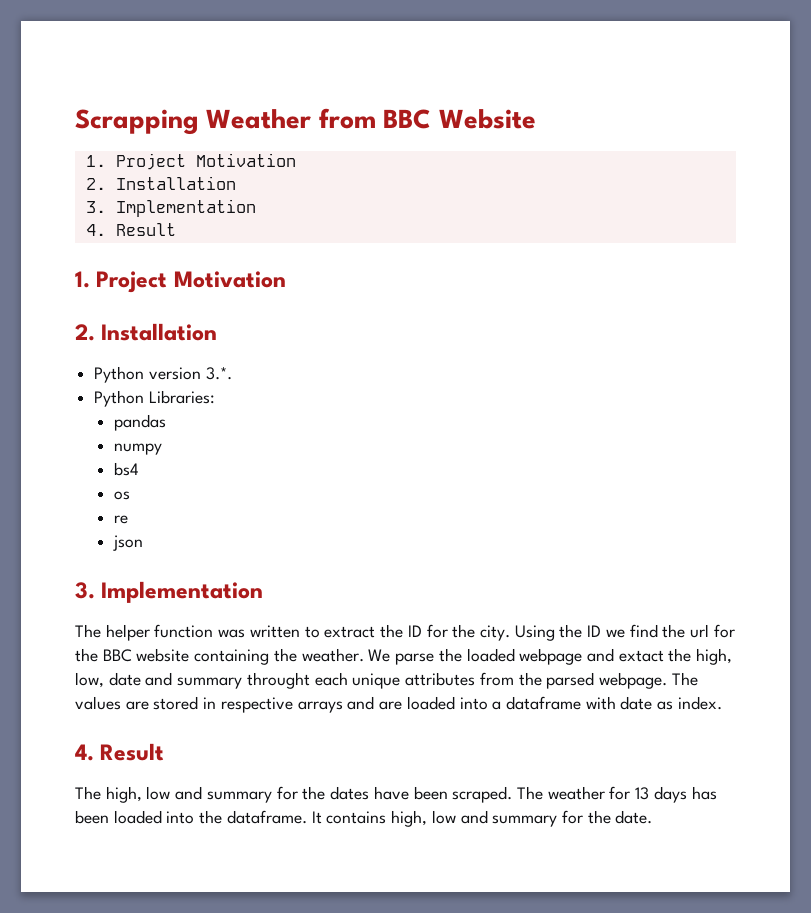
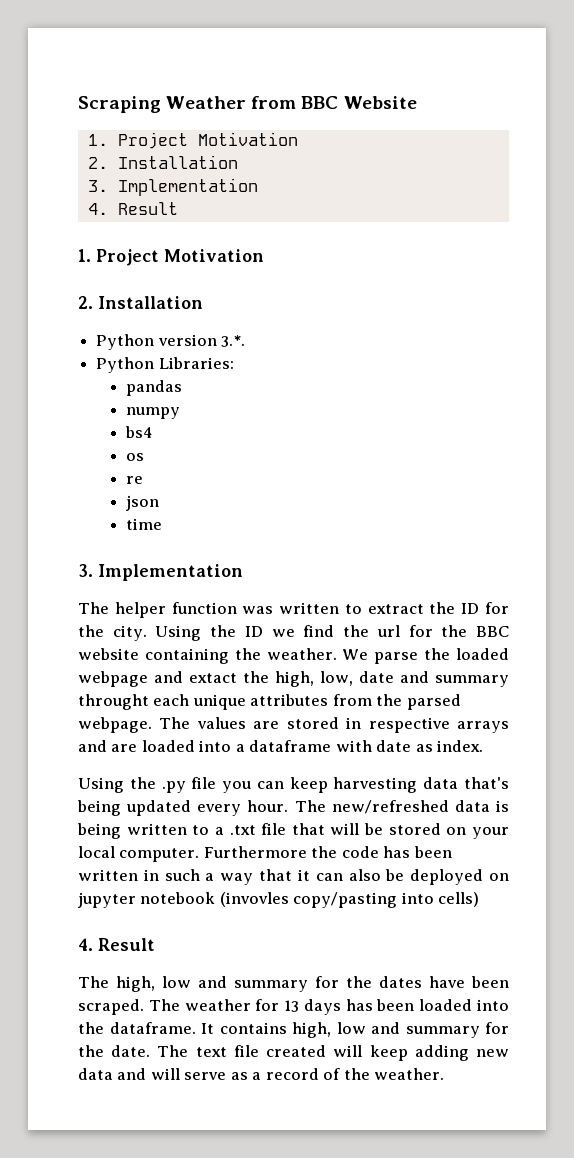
- Scrapping Weather from BBC Website
+ Scraping Weather from BBC Website
+ time
+ Using the .py file you can keep harvesting data that's being updated every hour. The new/refreshed data is being written to a .txt file that will be stored on your local computer. Furthermore the code has been written in such a way that it can also be deployed on jupyter notebook (invovles copy/pasting into cells)
+ The text file created will keep adding new data and will serve as a record of the weather.

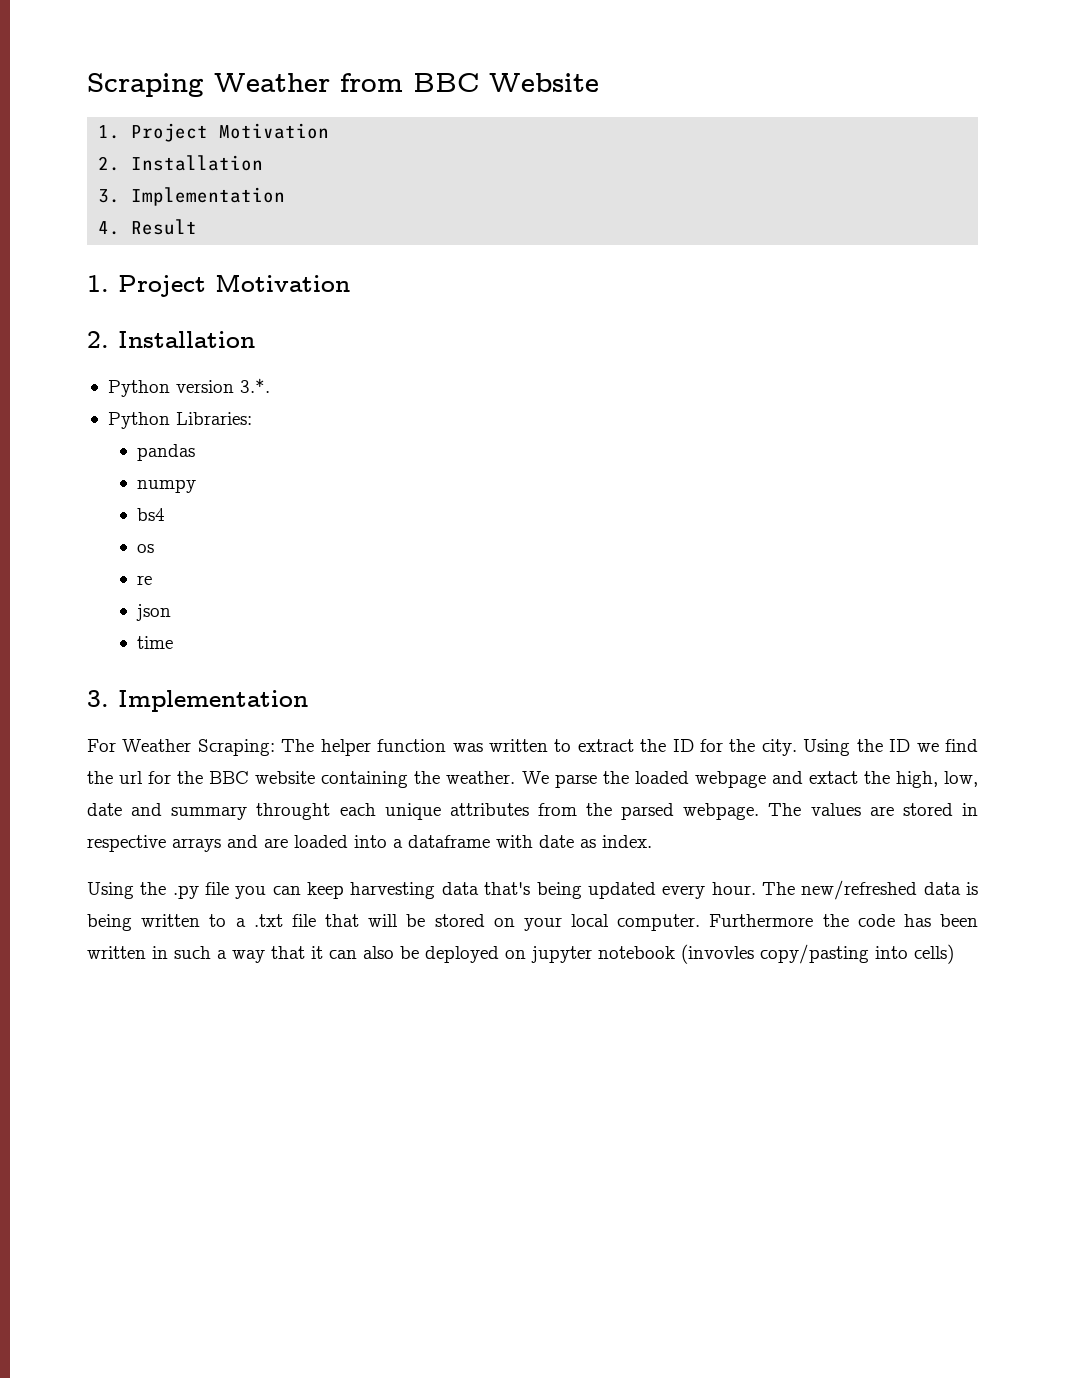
- The helper function was written to extract the ID for the city.
+ For Weather Scraping: The helper function was written to extract the ID for the city.
  Furthermore the code has been written in such a way that it can also be deployed on jupyter notebook (invovles copy/pasting into cells)
- 4. Result
- The high, low and summary for the dates have been scraped. The weather for 13 days has been loaded into the dataframe. It contains high, low and summary for the date. The text file created will keep adding new data and will serve as a record of the weather.

